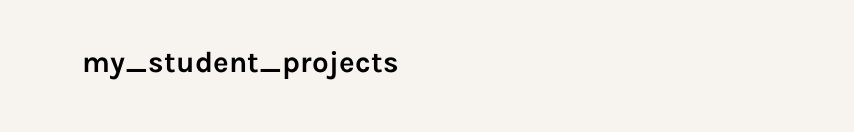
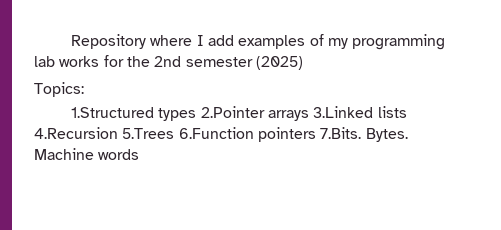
- my_student_projects
+ Repository where I add examples of my programming lab works for the 2nd semester (2025)
+ Topics:
+ 1.Structured types 2.Pointer arrays 3.Linked lists 4.Recursion 5.Trees 6.Function pointers 7.Bits. Bytes. Machine words

